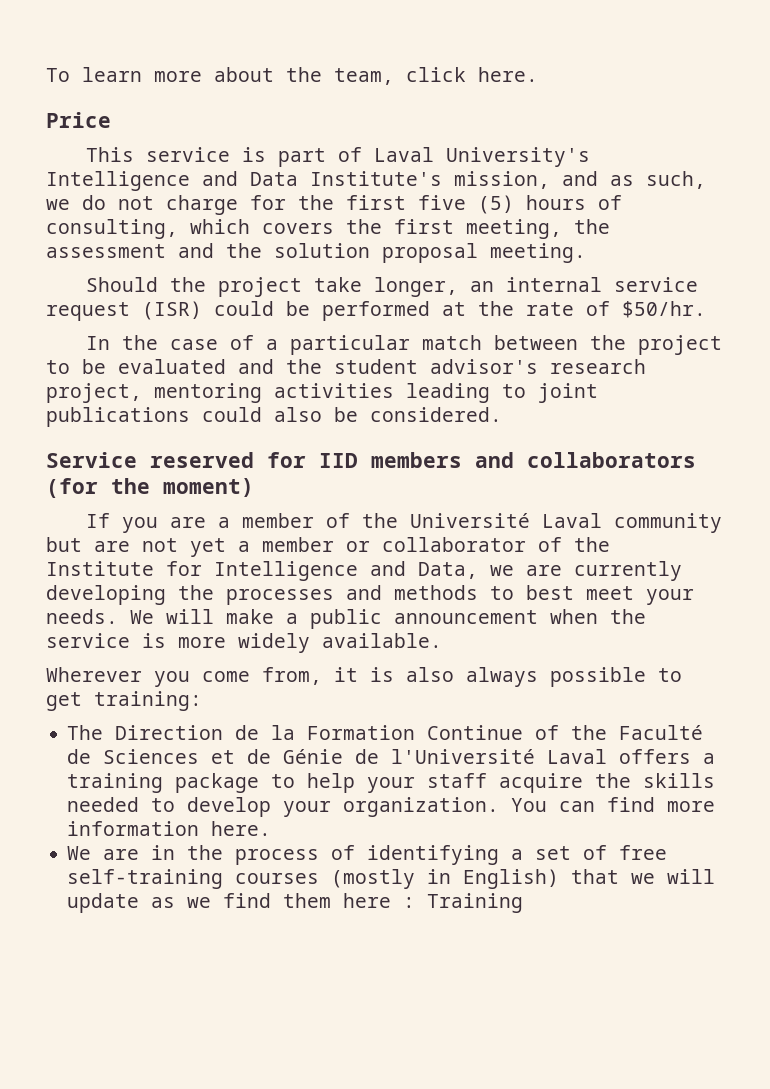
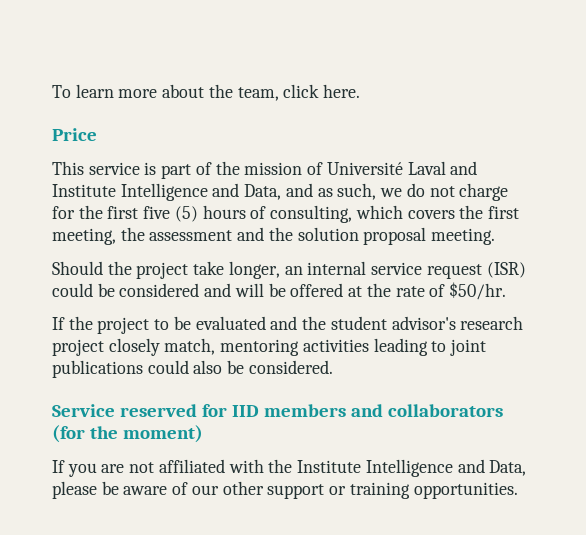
- This service is part of Laval University's Intelligence and Data Institute's mission, and as such, we do not charge for the first five (5) hours of consulting, which covers the first meeting, the assessment and the solution proposal meeting.
+ This service is part of the mission of Université Laval and Institute Intelligence and Data, and as such, we do not charge for the first five (5) hours of consulting, which covers the first meeting, the assessment and the solution proposal meeting.
- Should the project take longer, an internal service request (ISR) could be performed at the rate of $50/hr.
+ Should the project take longer, an internal service request (ISR) could be considered and will be offered at the rate of $50/hr.
- In the case of a particular match between the project to be evaluated and the student advisor's research project, mentoring activities leading to joint publications could also be considered.
+ If the project to be evaluated and the student advisor's research project closely match, mentoring activities leading to joint publications could also be considered.
- If you are a member of the Université Laval community but are not yet a member or collaborator of the Institute for Intelligence and Data, we are currently developing the processes and methods to best meet your needs. We will make a public announcement when the service is more widely available.
- Wherever you come from, it is also always possible to get training:
- The Direction de la Formation Continue of the Faculté de Sciences et de Génie de l'Université Laval offers a training package to help your staff acquire the skills needed to develop your organization. You can find more information here.
- We are in the process of identifying a set of free self-training courses (mostly in English) that we will update as we find them here : Training
+ If you are not affiliated with the Institute Intelligence and Data, please be aware of our other support or training opportunities.

